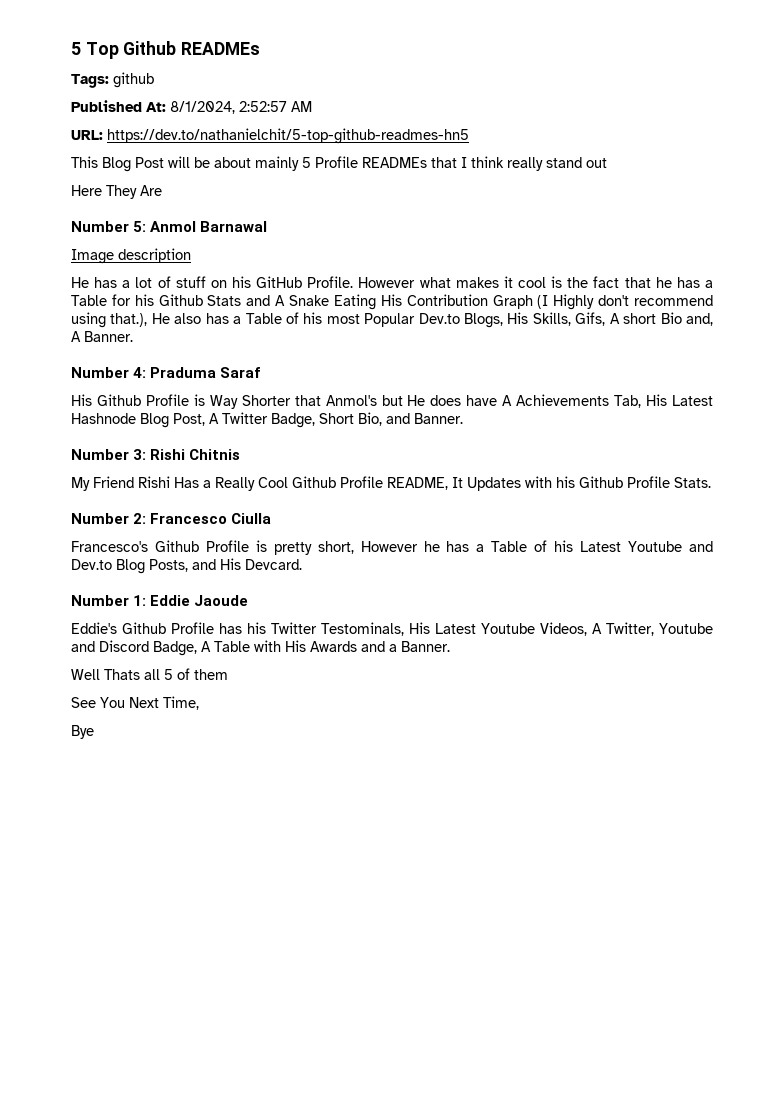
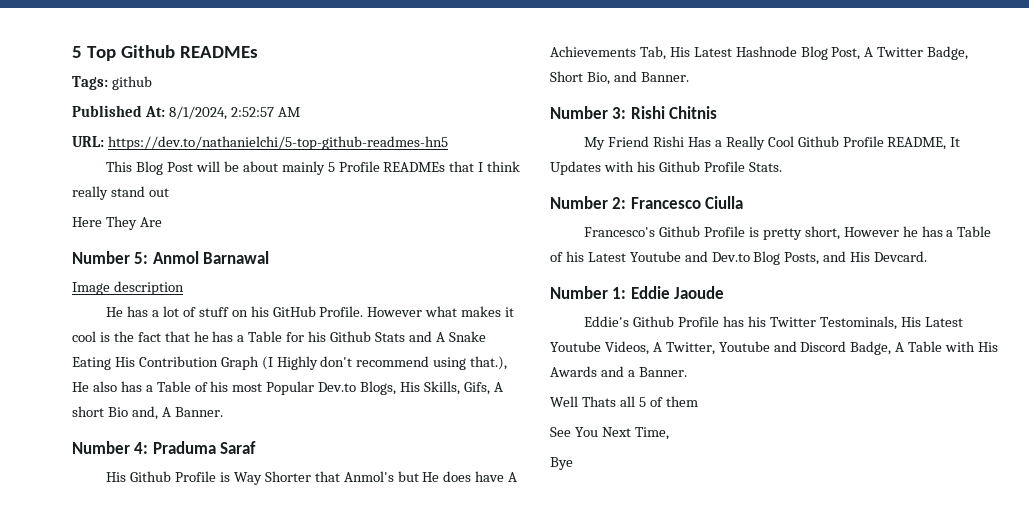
- URL: https://dev.to/nathanielchit/5-top-github-readmes-hn5
+ URL: https://dev.to/nathanielchi/5-top-github-readmes-hn5

